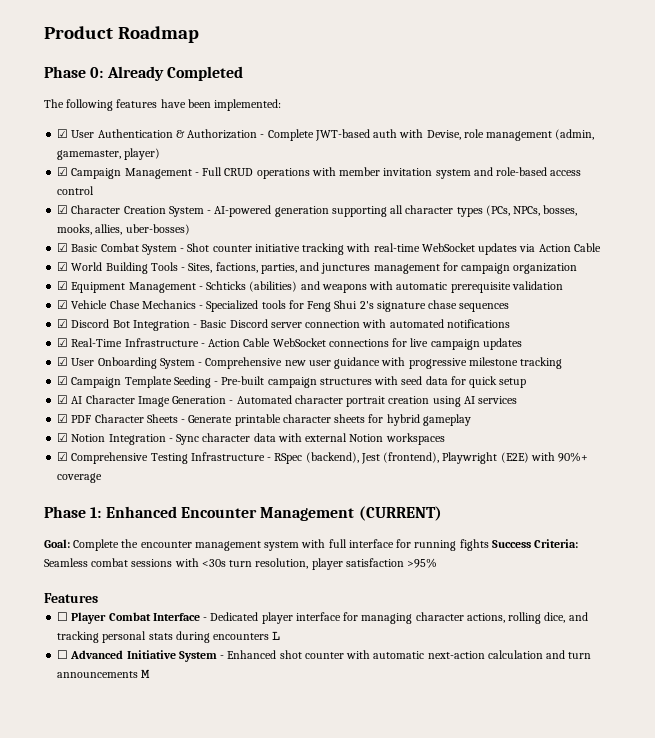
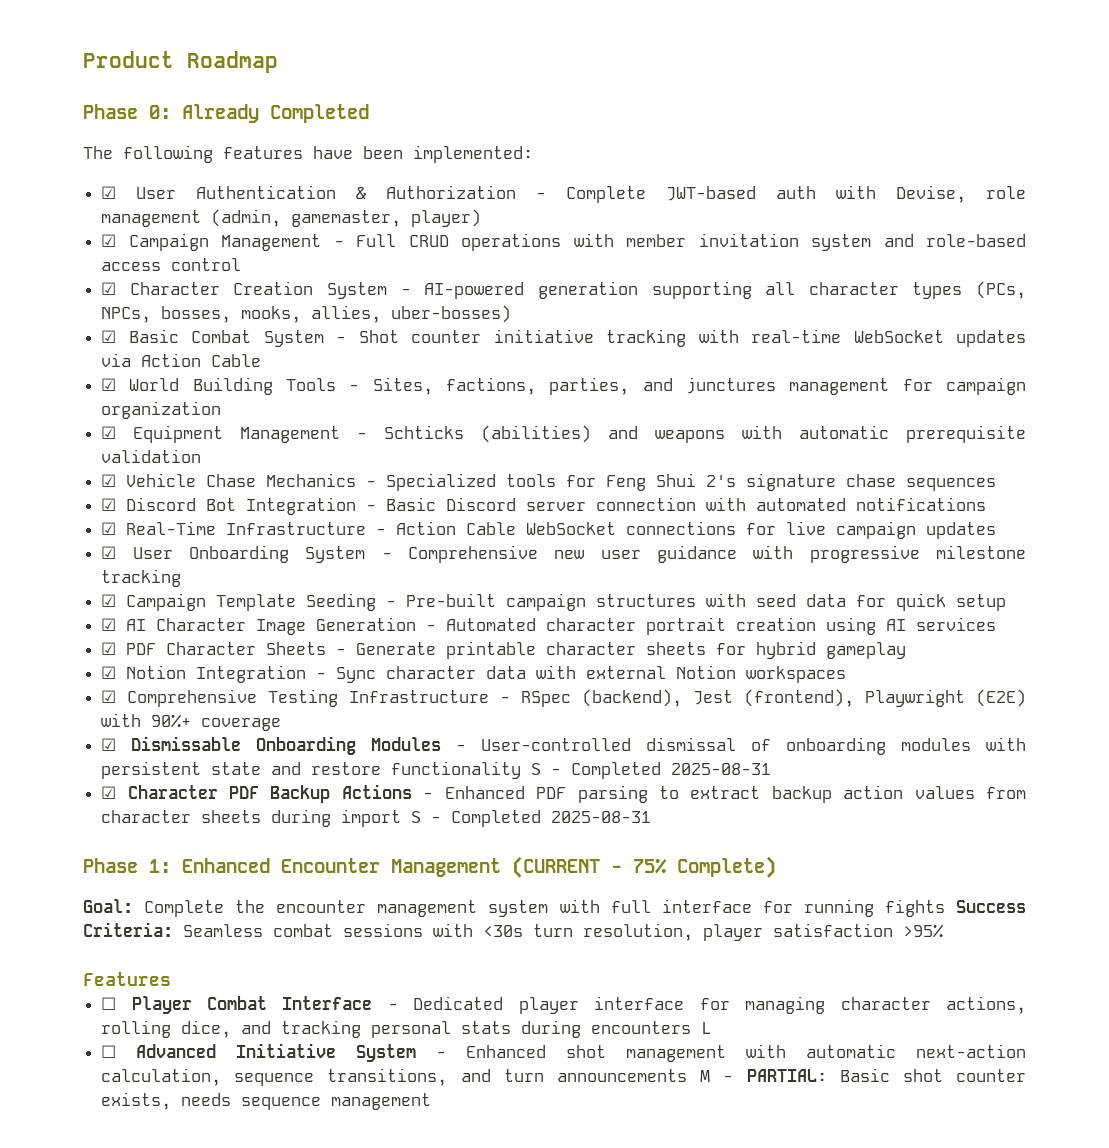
+ ☑ Dismissable Onboarding Modules - User-controlled dismissal of onboarding modules with persistent state and restore functionality S - Completed 2025-08-31
+ ☑ Character PDF Backup Actions - Enhanced PDF parsing to extract backup action values from character sheets during import S - Completed 2025-08-31
- Phase 1: Enhanced Encounter Management (CURRENT)
+ Phase 1: Enhanced Encounter Management (CURRENT - 75% Complete)
- ☐ Advanced Initiative System - Enhanced shot counter with automatic next-action calculation and turn announcements M
+ ☐ Advanced Initiative System - Enhanced shot management with automatic next-action calculation, sequence transitions, and turn announcements M - PARTIAL: Basic shot counter exists, needs sequence management

